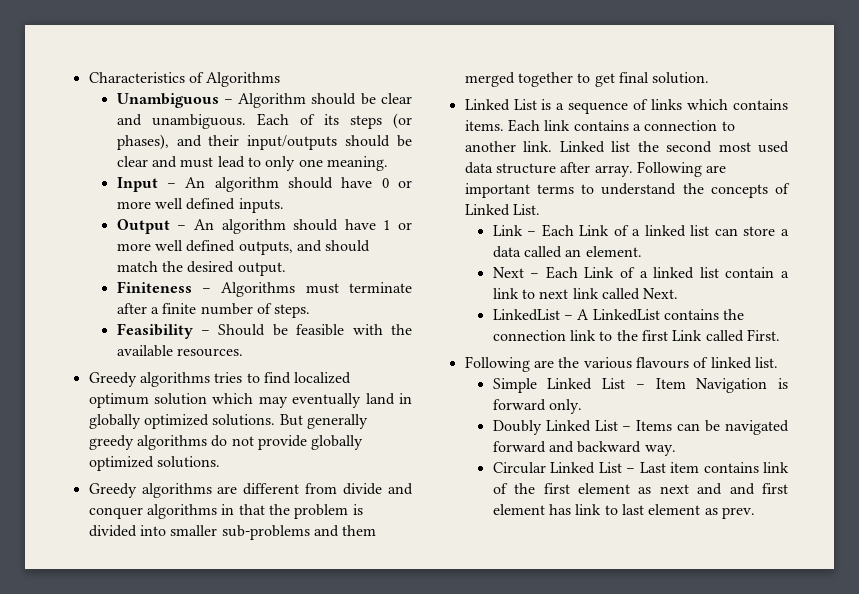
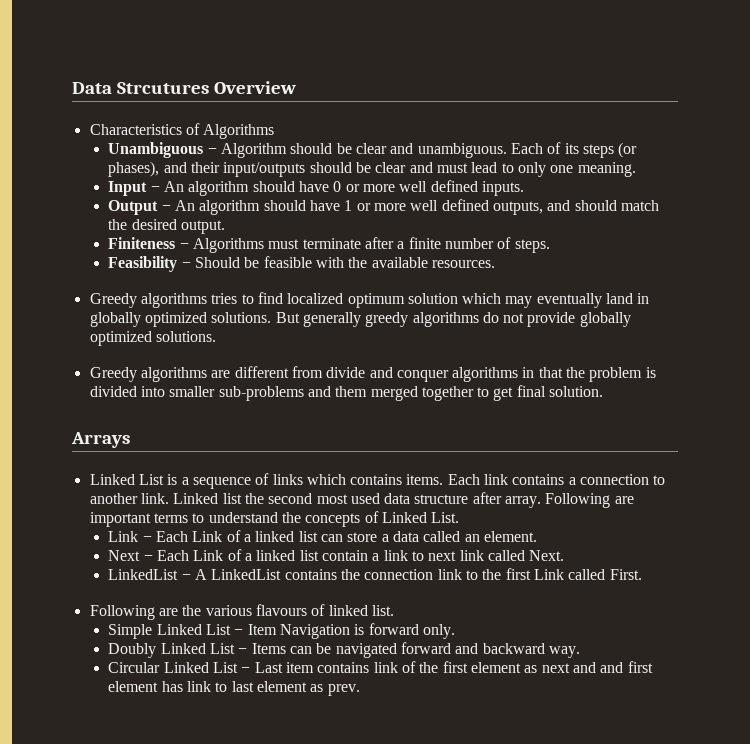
+ Data Strcutures Overview
+ Arrays

